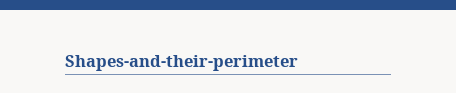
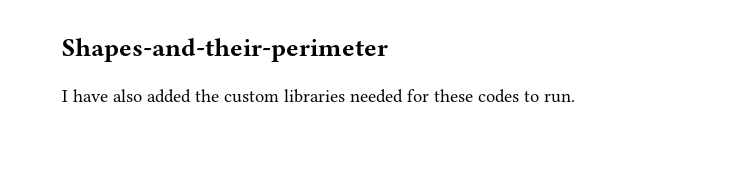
+ I have also added the custom libraries needed for these codes to run.

